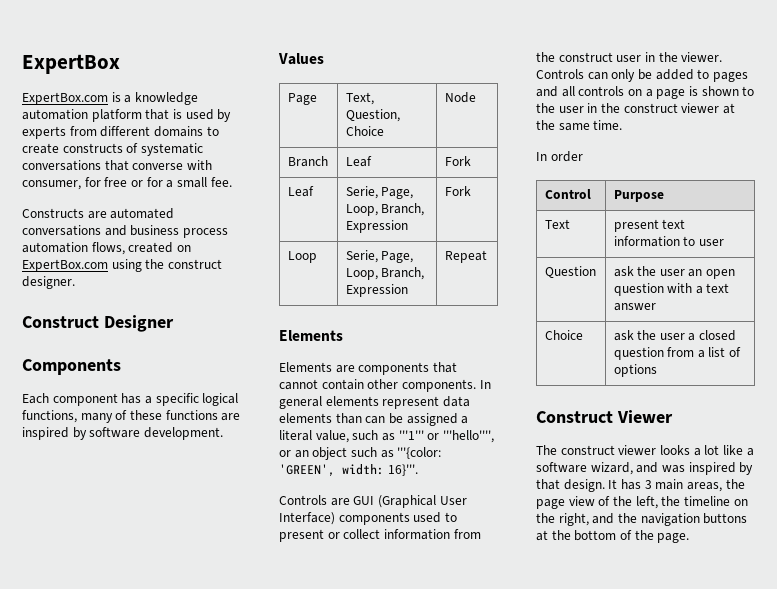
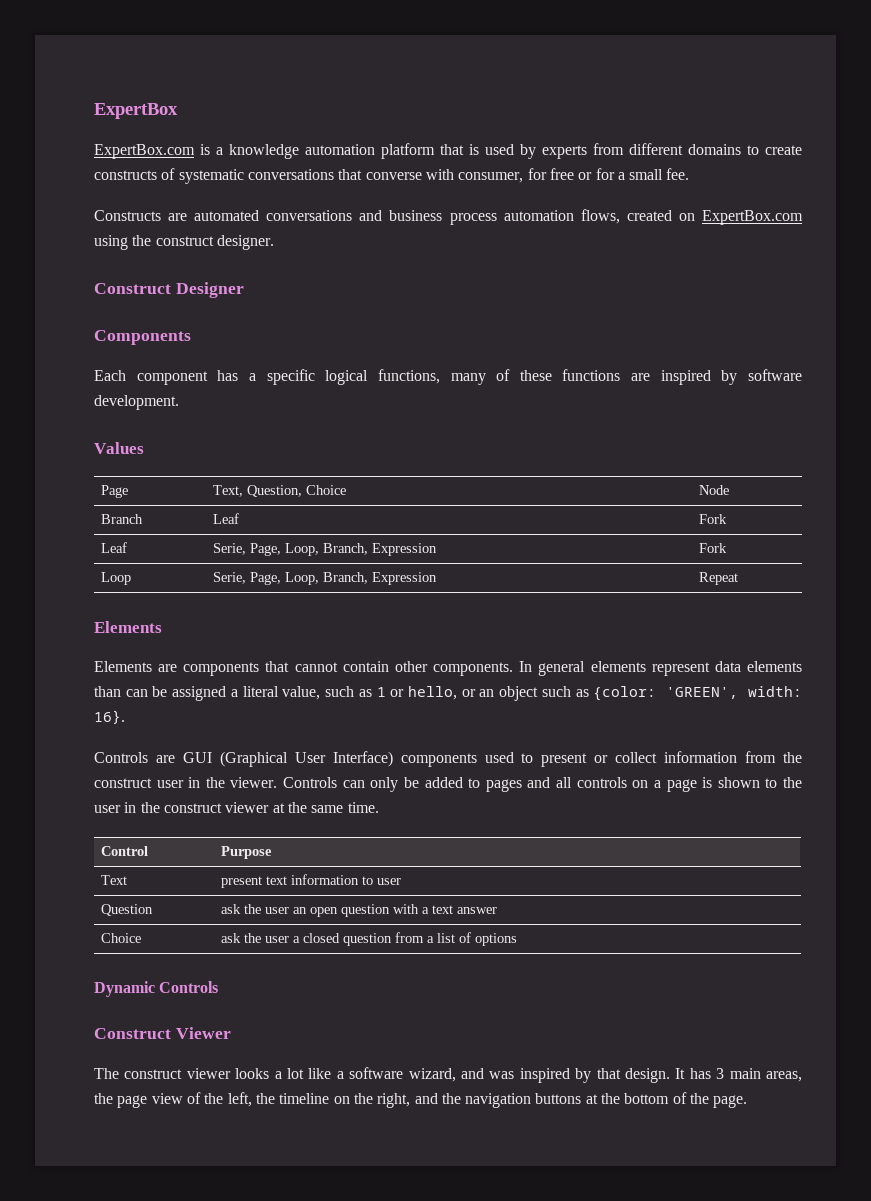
- In general elements represent data elements than can be assigned a literal value, such as '''1''' or '''hello'''', or an object such as '''{color: 'GREEN', width: 16}'''.
+ In general elements represent data elements than can be assigned a literal value, such as 1 or hello, or an object such as {color: 'GREEN', width: 16}.
- In order
+ Dynamic Controls

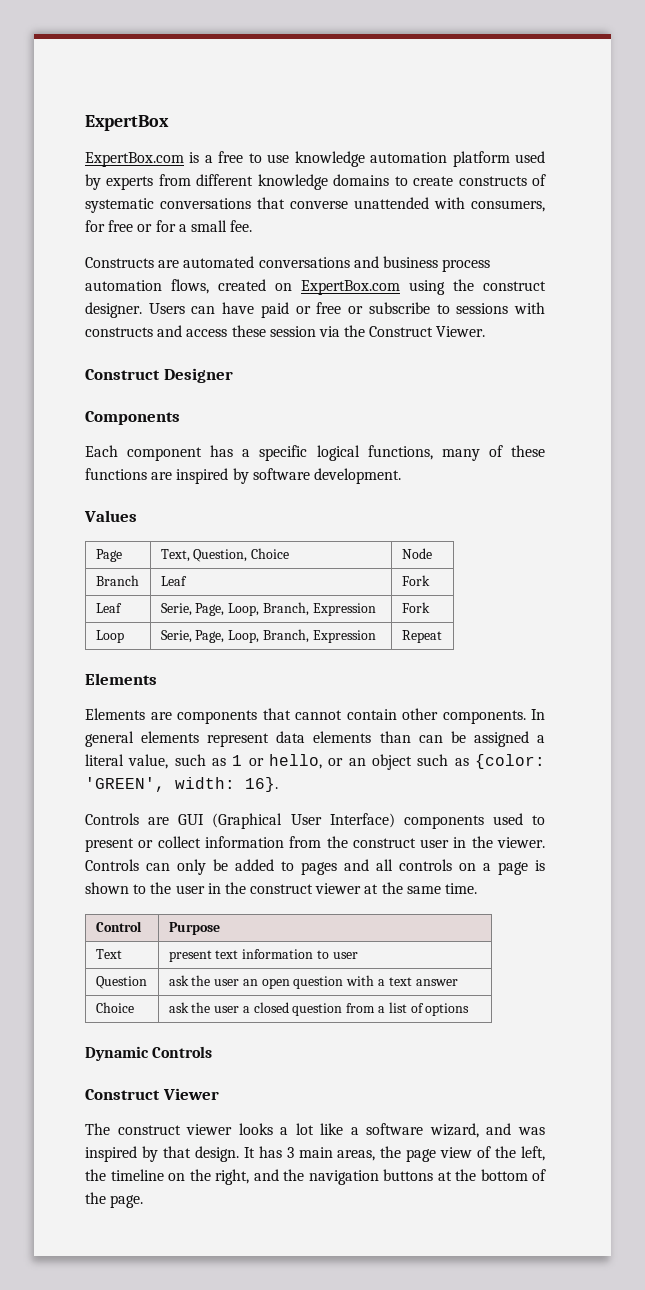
- ExpertBox.com is a knowledge automation platform that is used by experts from different domains to create constructs of systematic conversations that converse with consumer, for free or for a small fee.
+ ExpertBox.com is a free to use knowledge automation platform used by experts from different knowledge domains to create constructs of systematic conversations that converse unattended with consumers, for free or for a small fee.
+ Users can have paid or free or subscribe to sessions with constructs and access these session via the Construct Viewer.

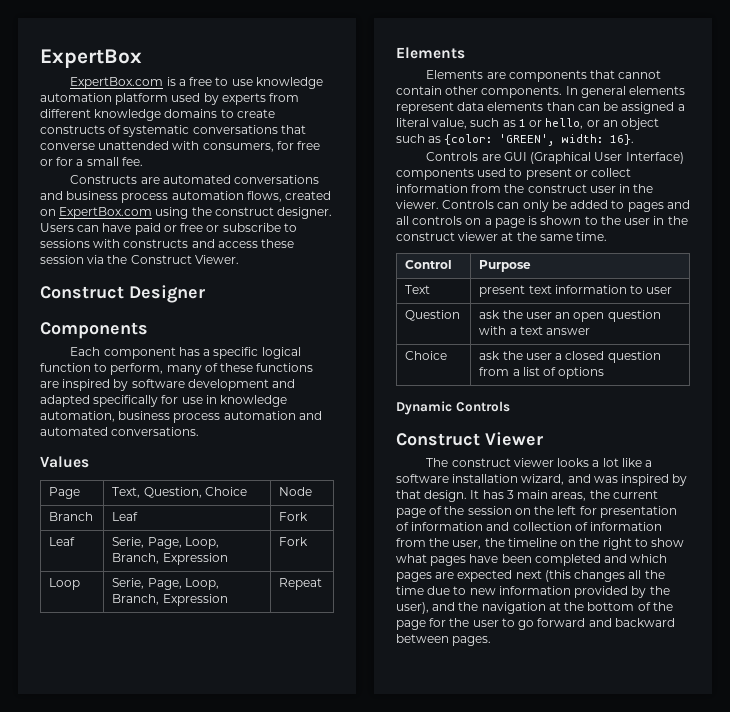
- Each component has a specific logical functions, many of these functions are inspired by software development.
+ Each component has a specific logical function to perform, many of these functions are inspired by software development and adapted specifically for use in knowledge automation, business process automation and automated conversations.
- The construct viewer looks a lot like a software wizard, and was inspired by that design.
+ The construct viewer looks a lot like a software installation wizard, and was inspired by that design.
- It has 3 main areas, the page view of the left, the timeline on the right, and the navigation buttons at the bottom of the page.
+ It has 3 main areas, the current page of the session on the left for presentation of information and collection of information from the user, the timeline on the right to show what pages have been completed and which pages are expected next (this changes all the time due to new information provided by the user), and the navigation at the bottom of the page for the user to go forward and backward between pages.

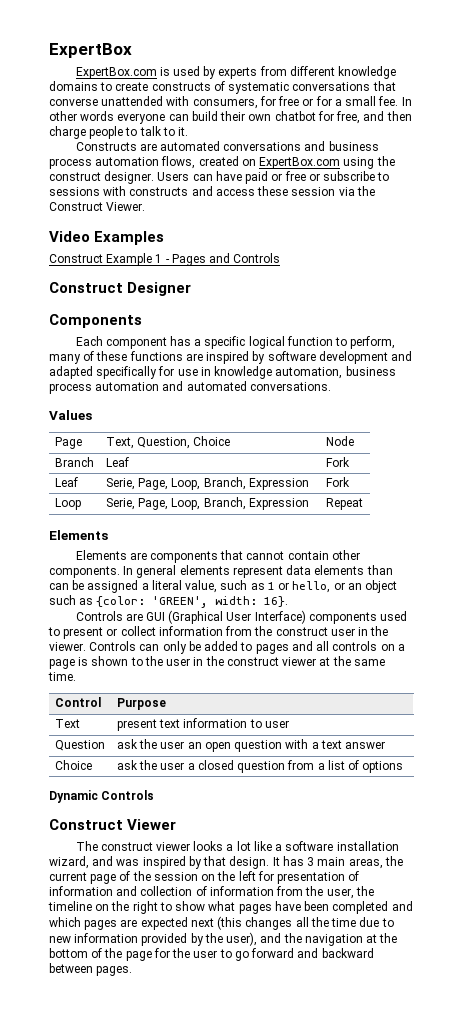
- ExpertBox.com is a free to use knowledge automation platform used by experts from different knowledge domains to create constructs of systematic conversations that converse unattended with consumers, for free or for a small fee.
+ ExpertBox.com is used by experts from different knowledge domains to create constructs of systematic conversations that converse unattended with consumers, for free or for a small fee. In other words everyone can build their own chatbot for free, and then charge people to talk to it.
+ Video Examples
+ Construct Example 1 - Pages and Controls

